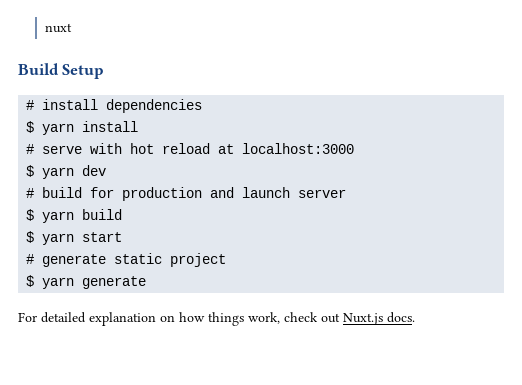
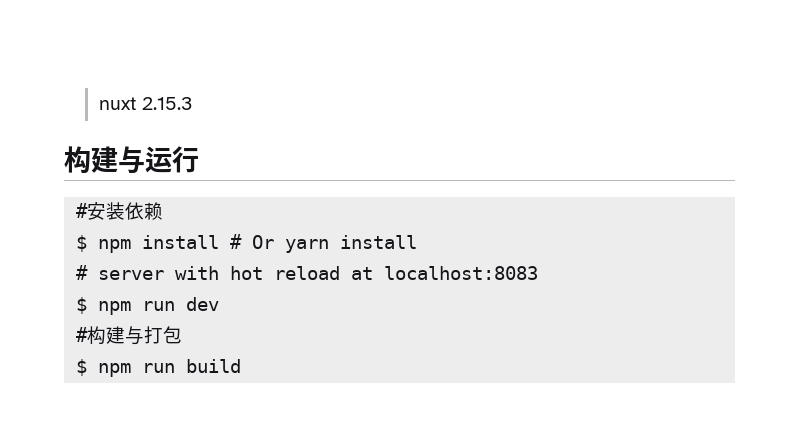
- nuxt
- Build Setup
- # install dependencies
- $ yarn install
+ nuxt 2.15.3
+ 构建与运行
+ #安装依赖
+ $ npm install # Or yarn install
- # serve with hot reload at localhost:3000
- $ yarn dev
+ # server with hot reload at localhost:8083
+ $ npm run dev
- # build for production and launch server
- $ yarn build
- $ yarn start
- # generate static project
- $ yarn generate
- For detailed explanation on how things work, check out Nuxt.js docs.
+ #构建与打包
+ $ npm run build

